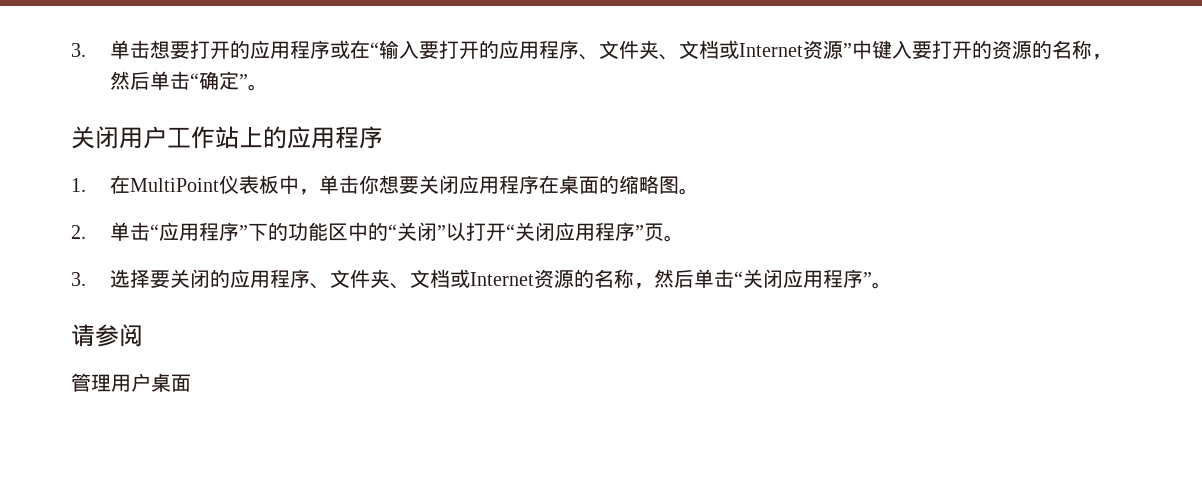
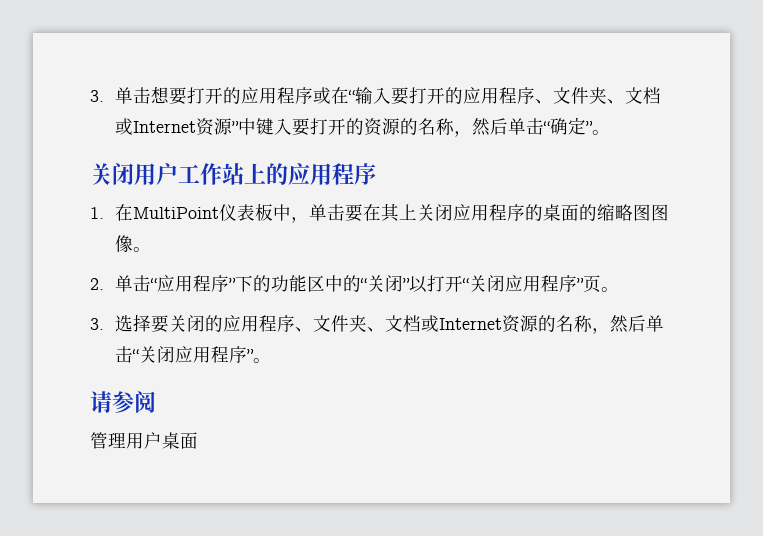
- 1.在MultiPoint仪表板中，单击你想要关闭应用程序在桌面的缩略图。
+ 1.在MultiPoint仪表板中，单击要在其上关闭应用程序的桌面的缩略图图像。

